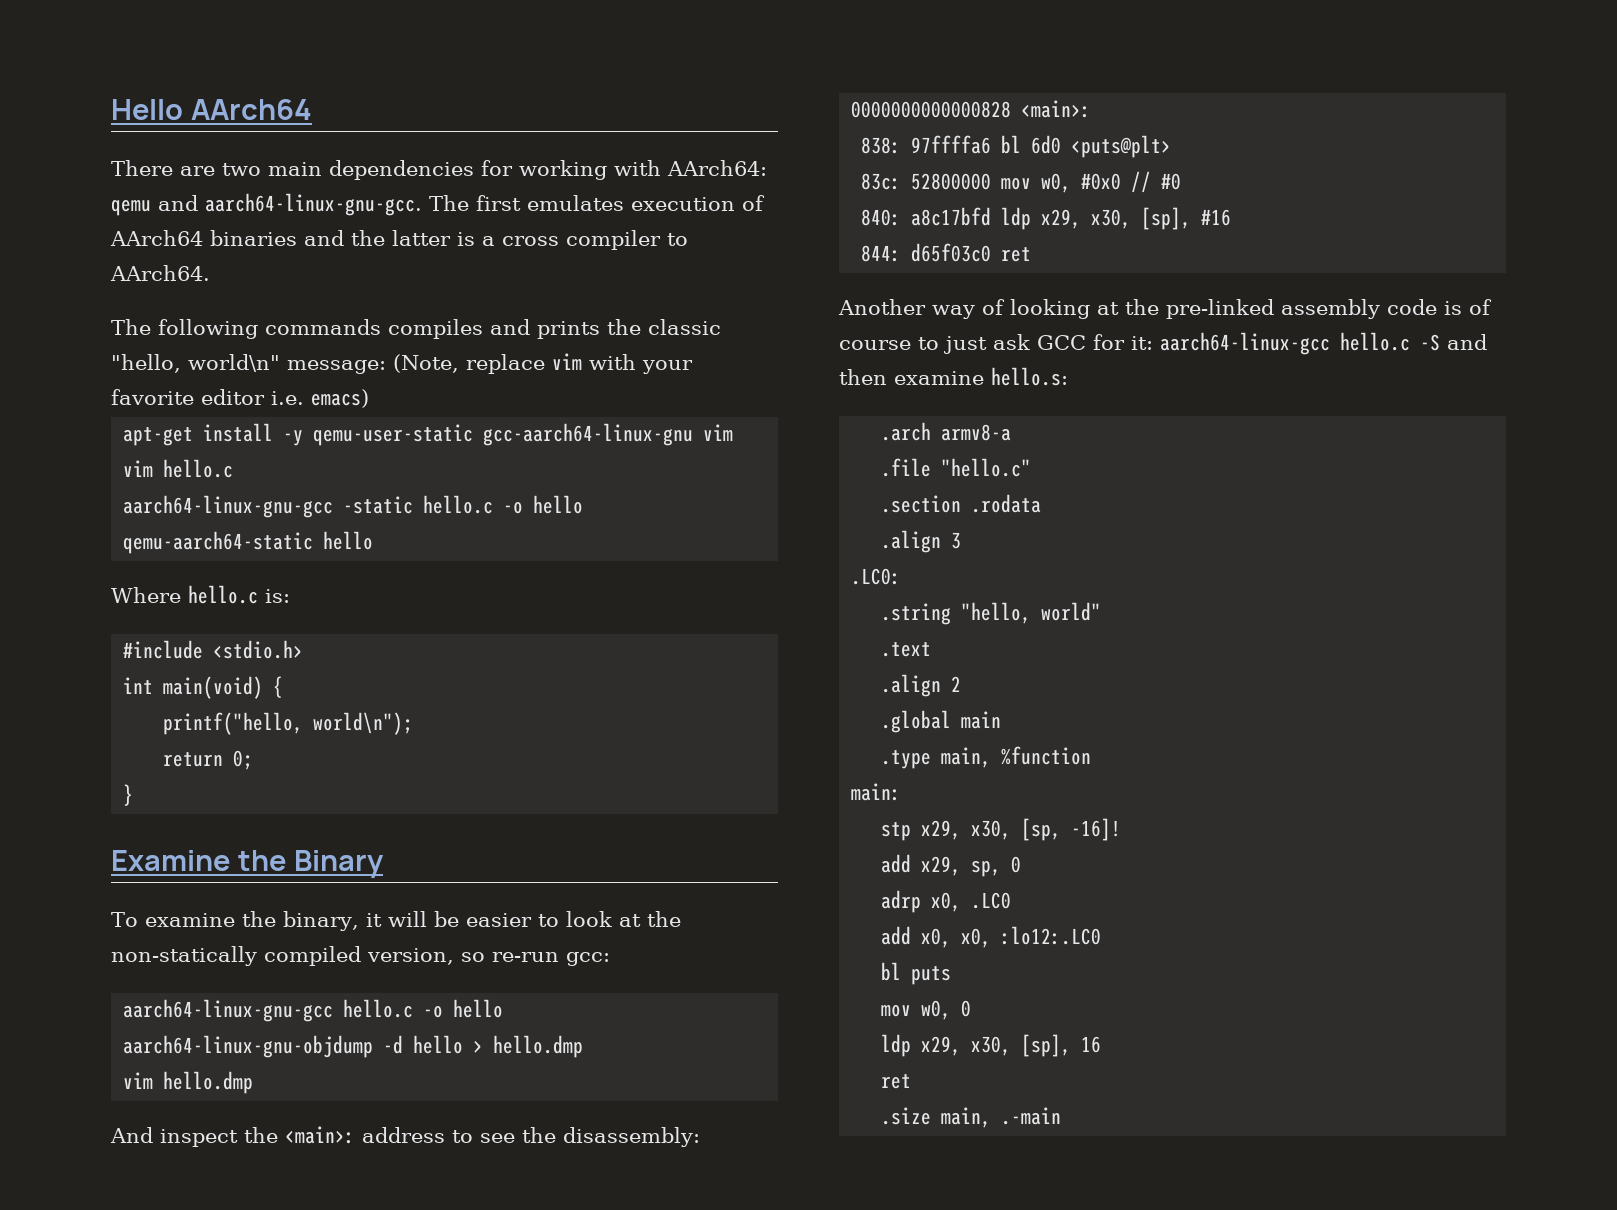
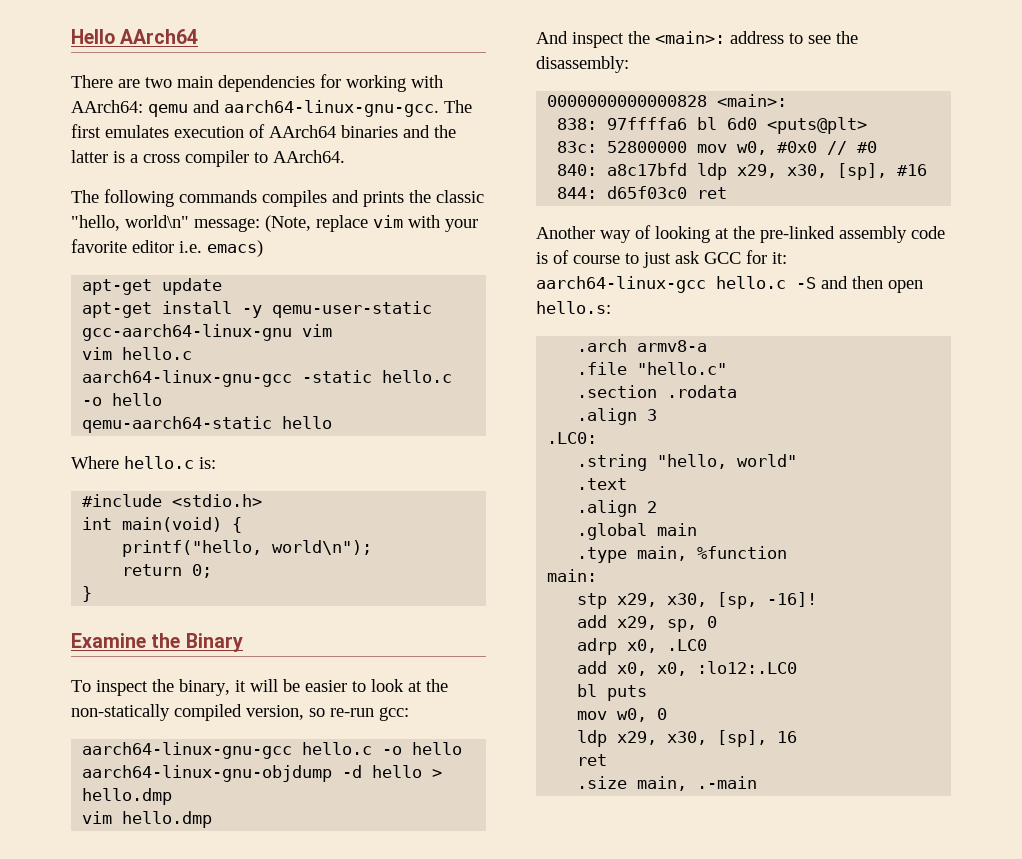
+ apt-get update
- To examine the binary, it will be easier to look at the non-statically compiled version, so re-run gcc:
+ To inspect the binary, it will be easier to look at the non-statically compiled version, so re-run gcc:
- Another way of looking at the pre-linked assembly code is of course to just ask GCC for it: aarch64-linux-gcc hello.c -S and then examine hello.s:
+ Another way of looking at the pre-linked assembly code is of course to just ask GCC for it: aarch64-linux-gcc hello.c -S and then open hello.s:

